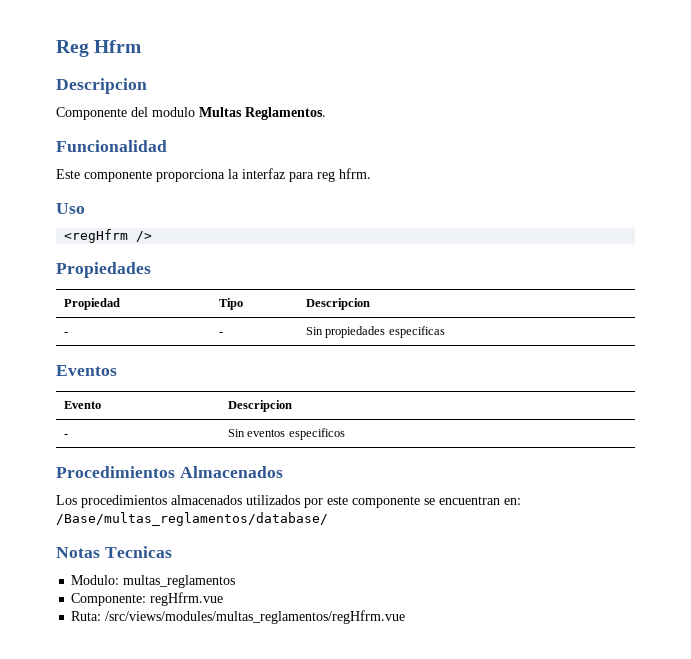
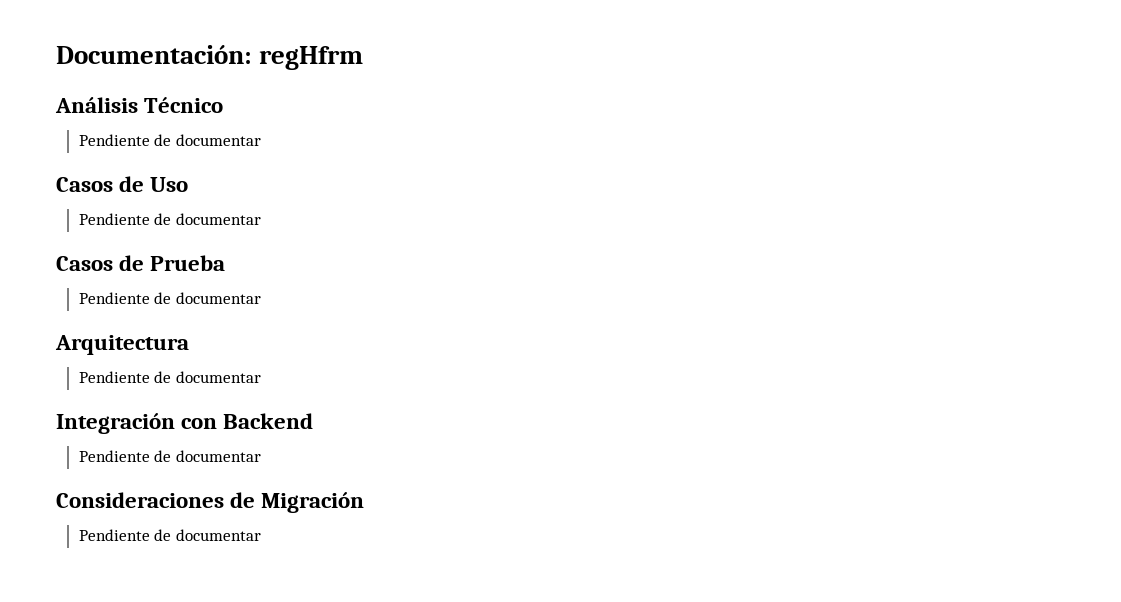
- Reg Hfrm
- Descripcion
- Componente del modulo Multas Reglamentos.
- Funcionalidad
- Este componente proporciona la interfaz para reg hfrm.
- Uso
- <regHfrm />
- Propiedades
- Propiedad | Tipo | Descripcion
- - | - | Sin propiedades especificas
- Eventos
- Evento | Descripcion
- - | Sin eventos especificos
- Procedimientos Almacenados
- Los procedimientos almacenados utilizados por este componente se encuentran en: /Base/multas_reglamentos/database/
- Notas Tecnicas
- Modulo: multas_reglamentos
- Componente: regHfrm.vue
- Ruta: /src/views/modules/multas_reglamentos/regHfrm.vue
+ Documentación: regHfrm
+ Análisis Técnico
+ Pendiente de documentar
+ Casos de Uso
+ Pendiente de documentar
+ Casos de Prueba
+ Pendiente de documentar
+ Arquitectura
+ Pendiente de documentar
+ Integración con Backend
+ Pendiente de documentar
+ Consideraciones de Migración
+ Pendiente de documentar

